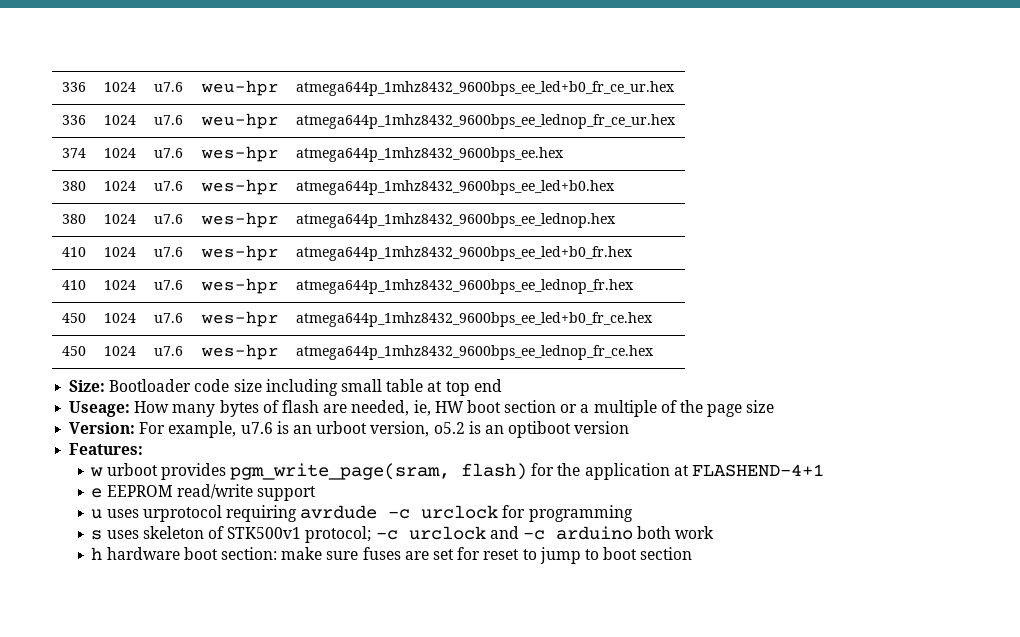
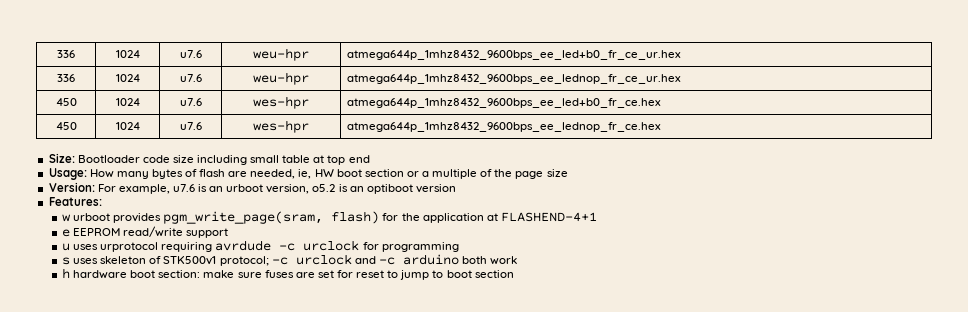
- 374 | 1024 | u7.6 | wes-hpr | atmega644p_1mhz8432_9600bps_ee.hex
- 380 | 1024 | u7.6 | wes-hpr | atmega644p_1mhz8432_9600bps_ee_led+b0.hex
- 380 | 1024 | u7.6 | wes-hpr | atmega644p_1mhz8432_9600bps_ee_lednop.hex
- 410 | 1024 | u7.6 | wes-hpr | atmega644p_1mhz8432_9600bps_ee_led+b0_fr.hex
- 410 | 1024 | u7.6 | wes-hpr | atmega644p_1mhz8432_9600bps_ee_lednop_fr.hex
- Useage: How many bytes of flash are needed, ie, HW boot section or a multiple of the page size
+ Usage: How many bytes of flash are needed, ie, HW boot section or a multiple of the page size

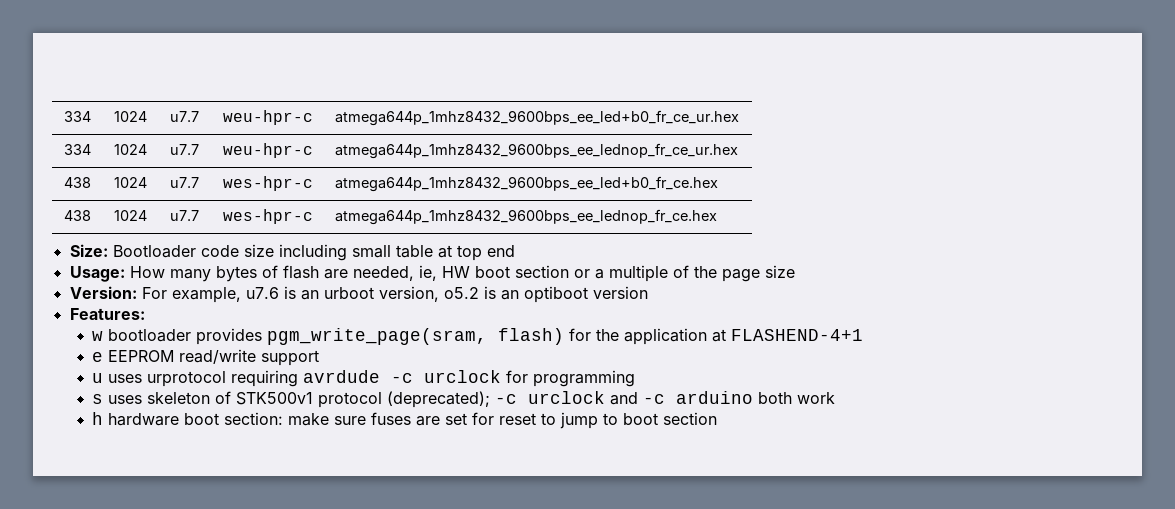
- 336 | 1024 | u7.6 | weu-hpr | atmega644p_1mhz8432_9600bps_ee_led+b0_fr_ce_ur.hex
+ 334 | 1024 | u7.7 | weu-hpr-c | atmega644p_1mhz8432_9600bps_ee_led+b0_fr_ce_ur.hex
- 336 | 1024 | u7.6 | weu-hpr | atmega644p_1mhz8432_9600bps_ee_lednop_fr_ce_ur.hex
+ 334 | 1024 | u7.7 | weu-hpr-c | atmega644p_1mhz8432_9600bps_ee_lednop_fr_ce_ur.hex
- 450 | 1024 | u7.6 | wes-hpr | atmega644p_1mhz8432_9600bps_ee_led+b0_fr_ce.hex
+ 438 | 1024 | u7.7 | wes-hpr-c | atmega644p_1mhz8432_9600bps_ee_led+b0_fr_ce.hex
- 450 | 1024 | u7.6 | wes-hpr | atmega644p_1mhz8432_9600bps_ee_lednop_fr_ce.hex
+ 438 | 1024 | u7.7 | wes-hpr-c | atmega644p_1mhz8432_9600bps_ee_lednop_fr_ce.hex
- w urboot provides pgm_write_page(sram, flash) for the application at FLASHEND-4+1
+ w bootloader provides pgm_write_page(sram, flash) for the application at FLASHEND-4+1
- s uses skeleton of STK500v1 protocol; -c urclock and -c arduino both work
+ s uses skeleton of STK500v1 protocol (deprecated); -c urclock and -c arduino both work

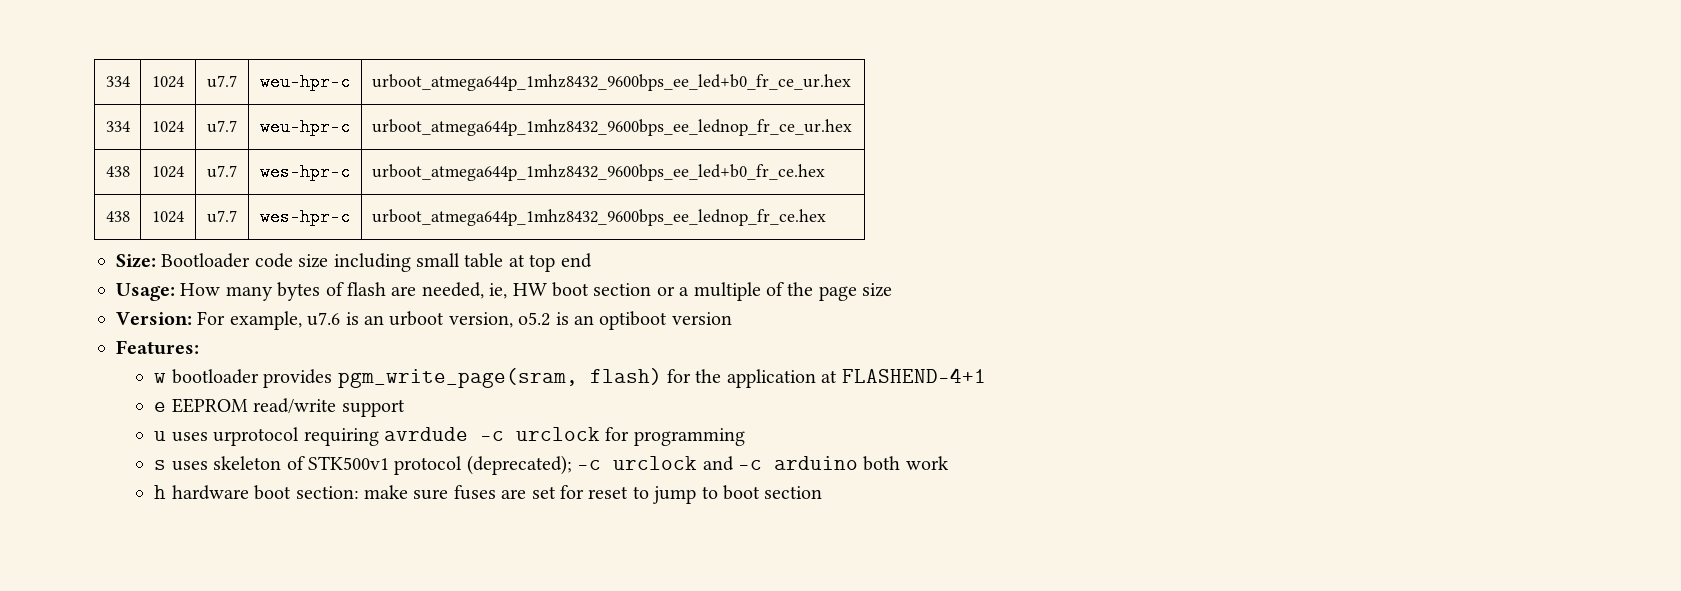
- 334 | 1024 | u7.7 | weu-hpr-c | atmega644p_1mhz8432_9600bps_ee_led+b0_fr_ce_ur.hex
- 334 | 1024 | u7.7 | weu-hpr-c | atmega644p_1mhz8432_9600bps_ee_lednop_fr_ce_ur.hex
- 438 | 1024 | u7.7 | wes-hpr-c | atmega644p_1mhz8432_9600bps_ee_led+b0_fr_ce.hex
- 438 | 1024 | u7.7 | wes-hpr-c | atmega644p_1mhz8432_9600bps_ee_lednop_fr_ce.hex
+ 334 | 1024 | u7.7 | weu-hpr-c | urboot_atmega644p_1mhz8432_9600bps_ee_led+b0_fr_ce_ur.hex
+ 334 | 1024 | u7.7 | weu-hpr-c | urboot_atmega644p_1mhz8432_9600bps_ee_lednop_fr_ce_ur.hex
+ 438 | 1024 | u7.7 | wes-hpr-c | urboot_atmega644p_1mhz8432_9600bps_ee_led+b0_fr_ce.hex
+ 438 | 1024 | u7.7 | wes-hpr-c | urboot_atmega644p_1mhz8432_9600bps_ee_lednop_fr_ce.hex

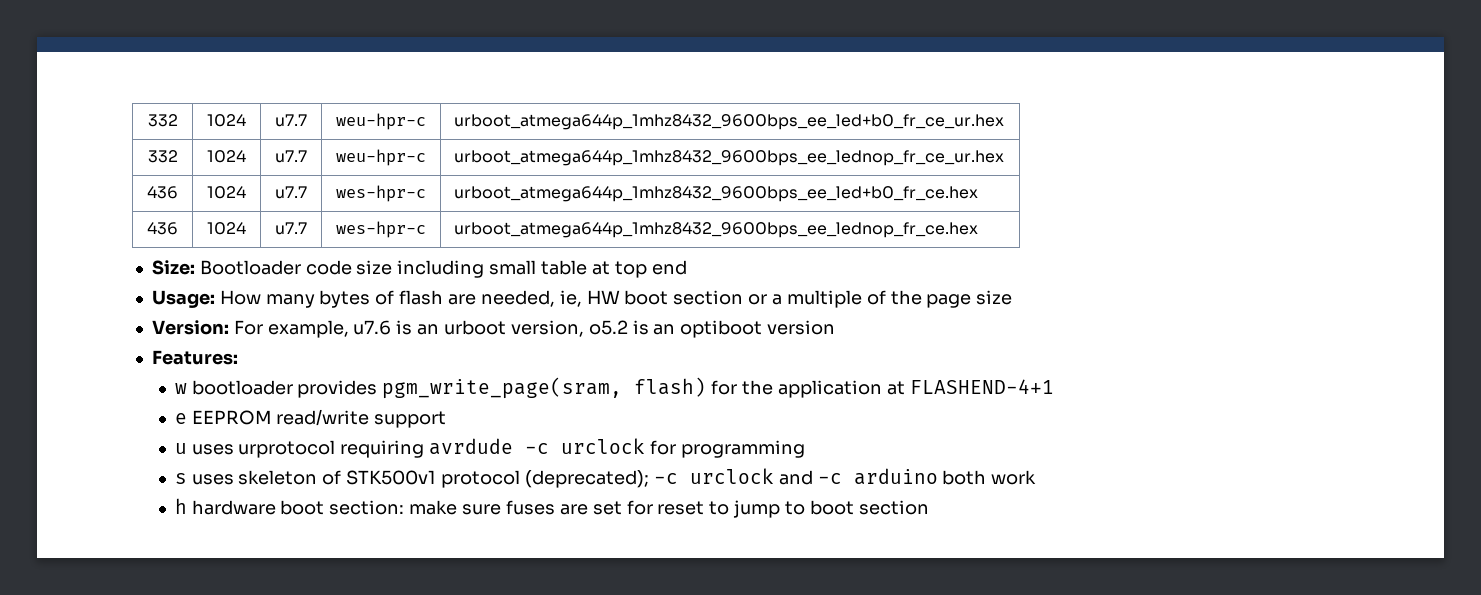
- 334 | 1024 | u7.7 | weu-hpr-c | urboot_atmega644p_1mhz8432_9600bps_ee_led+b0_fr_ce_ur.hex
+ 332 | 1024 | u7.7 | weu-hpr-c | urboot_atmega644p_1mhz8432_9600bps_ee_led+b0_fr_ce_ur.hex
- 334 | 1024 | u7.7 | weu-hpr-c | urboot_atmega644p_1mhz8432_9600bps_ee_lednop_fr_ce_ur.hex
+ 332 | 1024 | u7.7 | weu-hpr-c | urboot_atmega644p_1mhz8432_9600bps_ee_lednop_fr_ce_ur.hex
- 438 | 1024 | u7.7 | wes-hpr-c | urboot_atmega644p_1mhz8432_9600bps_ee_led+b0_fr_ce.hex
+ 436 | 1024 | u7.7 | wes-hpr-c | urboot_atmega644p_1mhz8432_9600bps_ee_led+b0_fr_ce.hex
- 438 | 1024 | u7.7 | wes-hpr-c | urboot_atmega644p_1mhz8432_9600bps_ee_lednop_fr_ce.hex
+ 436 | 1024 | u7.7 | wes-hpr-c | urboot_atmega644p_1mhz8432_9600bps_ee_lednop_fr_ce.hex

